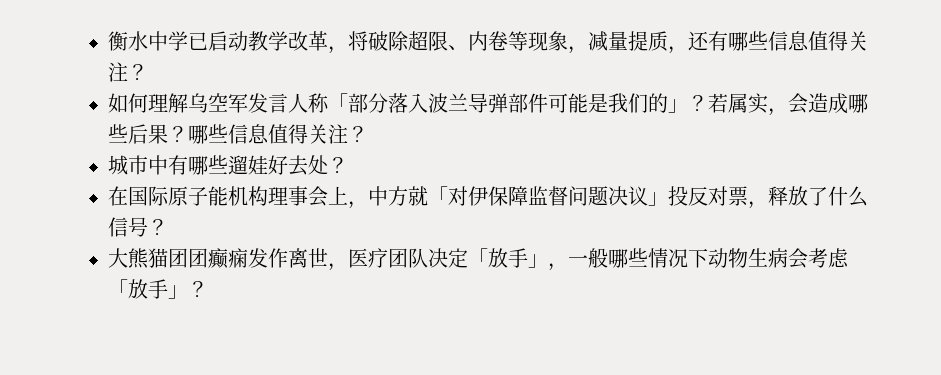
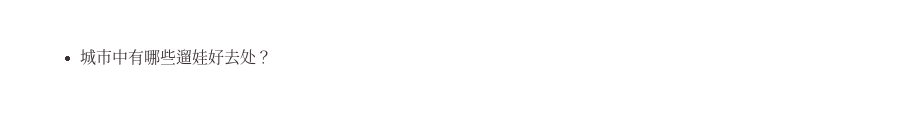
- 衡水中学已启动教学改革，将破除超限、内卷等现象，减量提质，还有哪些信息值得关注？
- 如何理解乌空军发言人称「部分落入波兰导弹部件可能是我们的」？若属实，会造成哪些后果？哪些信息值得关注？
- 在国际原子能机构理事会上，中方就「对伊保障监督问题决议」投反对票，释放了什么信号？
- 大熊猫团团癫痫发作离世，医疗团队决定「放手」，一般哪些情况下动物生病会考虑「放手」？

